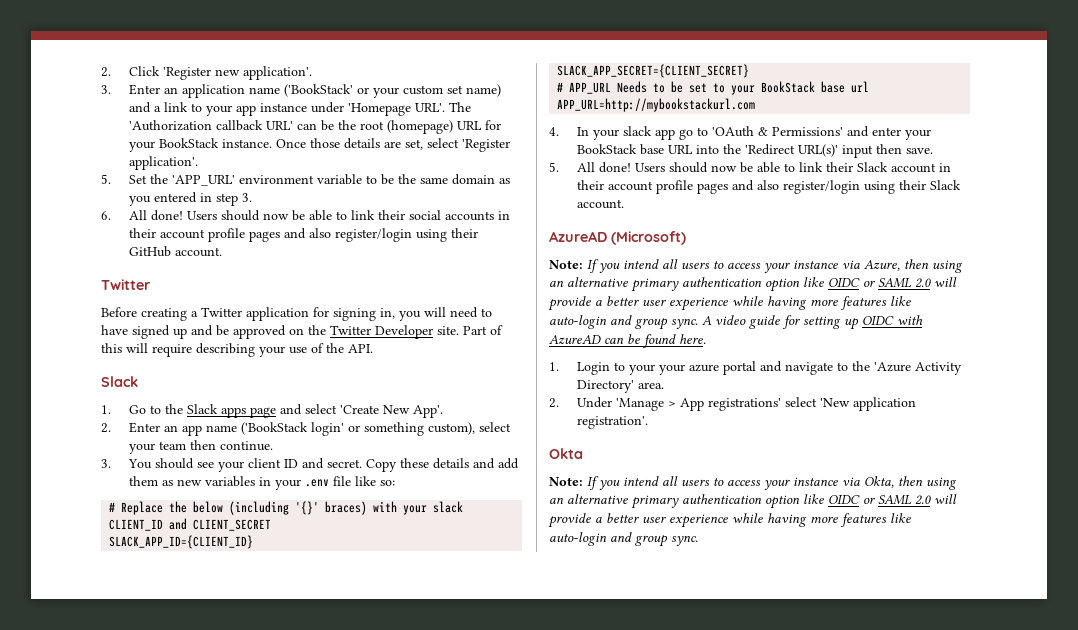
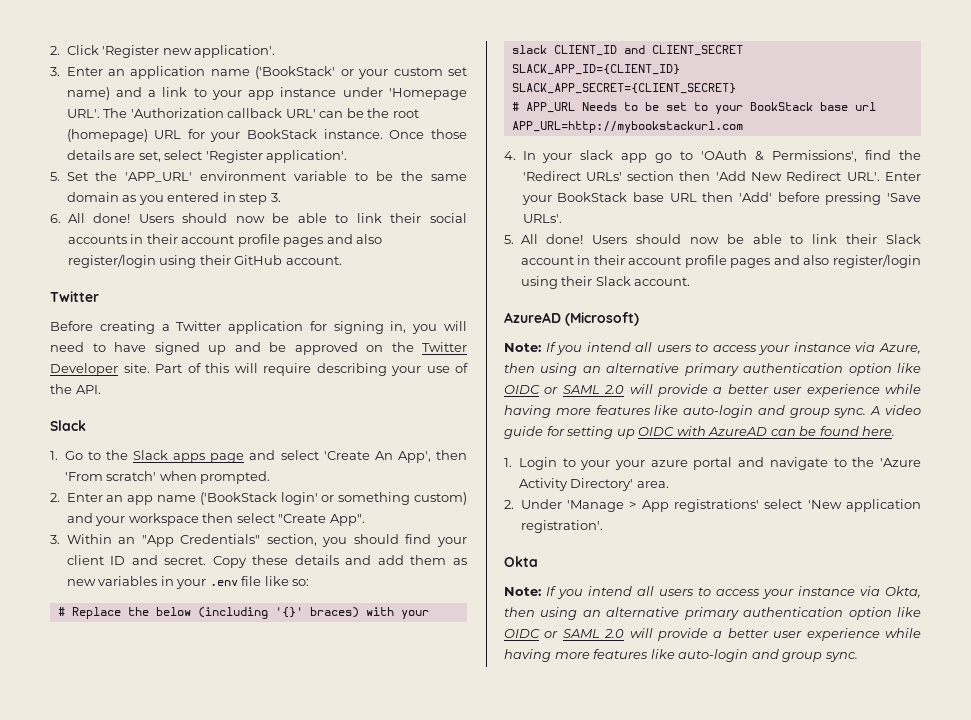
- 1. Go to the Slack apps page and select 'Create New App'.
+ 1. Go to the Slack apps page and select 'Create An App', then 'From scratch' when prompted.
- 2. Enter an app name ('BookStack login' or something custom), select your team then continue.
- 3. You should see your client ID and secret.
+ 2. Enter an app name ('BookStack login' or something custom) and your workspace then select "Create App".
+ 3. Within an "App Credentials" section, you should find your client ID and secret.
- 4. In your slack app go to 'OAuth & Permissions' and enter your BookStack base URL into the 'Redirect URL(s)' input then save.
+ 4. In your slack app go to 'OAuth & Permissions', find the 'Redirect URLs' section then 'Add New Redirect URL'. Enter your BookStack base URL then 'Add' before pressing 'Save URLs'.

